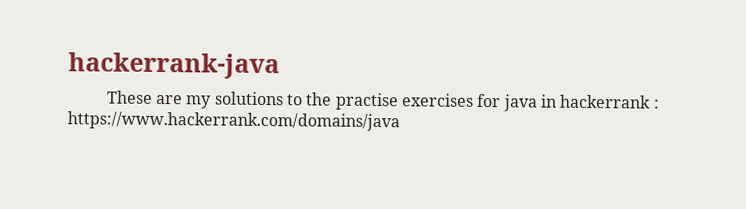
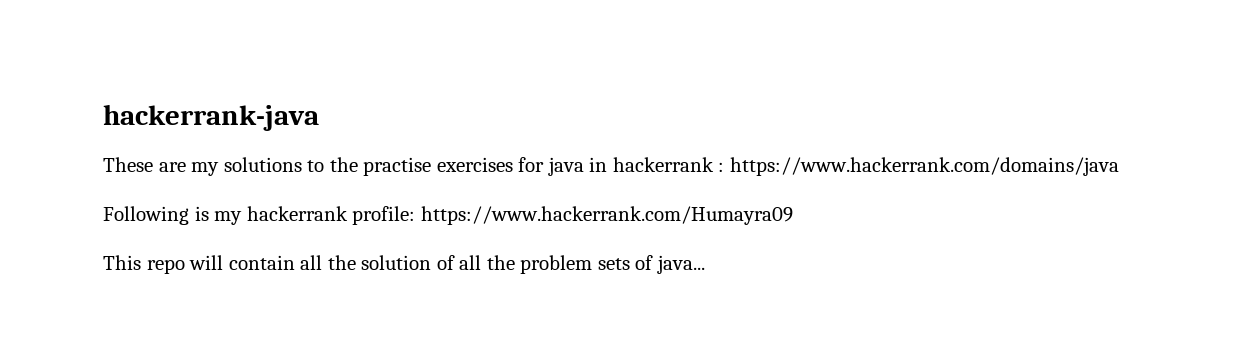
+ Following is my hackerrank profile: https://www.hackerrank.com/Humayra09
+ This repo will contain all the solution of all the problem sets of java...

